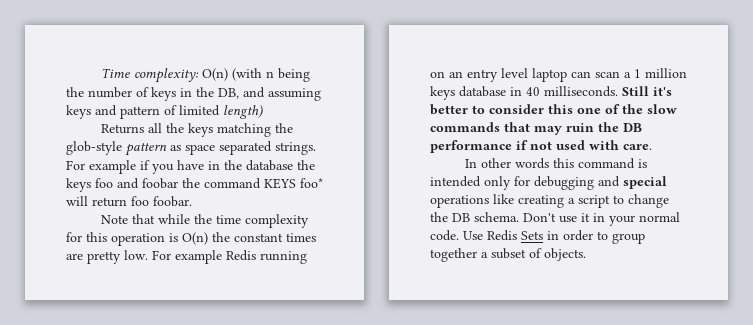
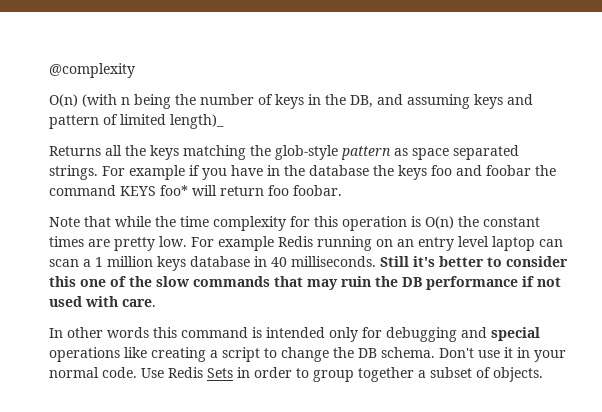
- Time complexity: O(n) (with n being the number of keys in the DB, and assuming keys and pattern of limited length)
+ @complexity
+ O(n) (with n being the number of keys in the DB, and assuming keys and pattern of limited length)_

